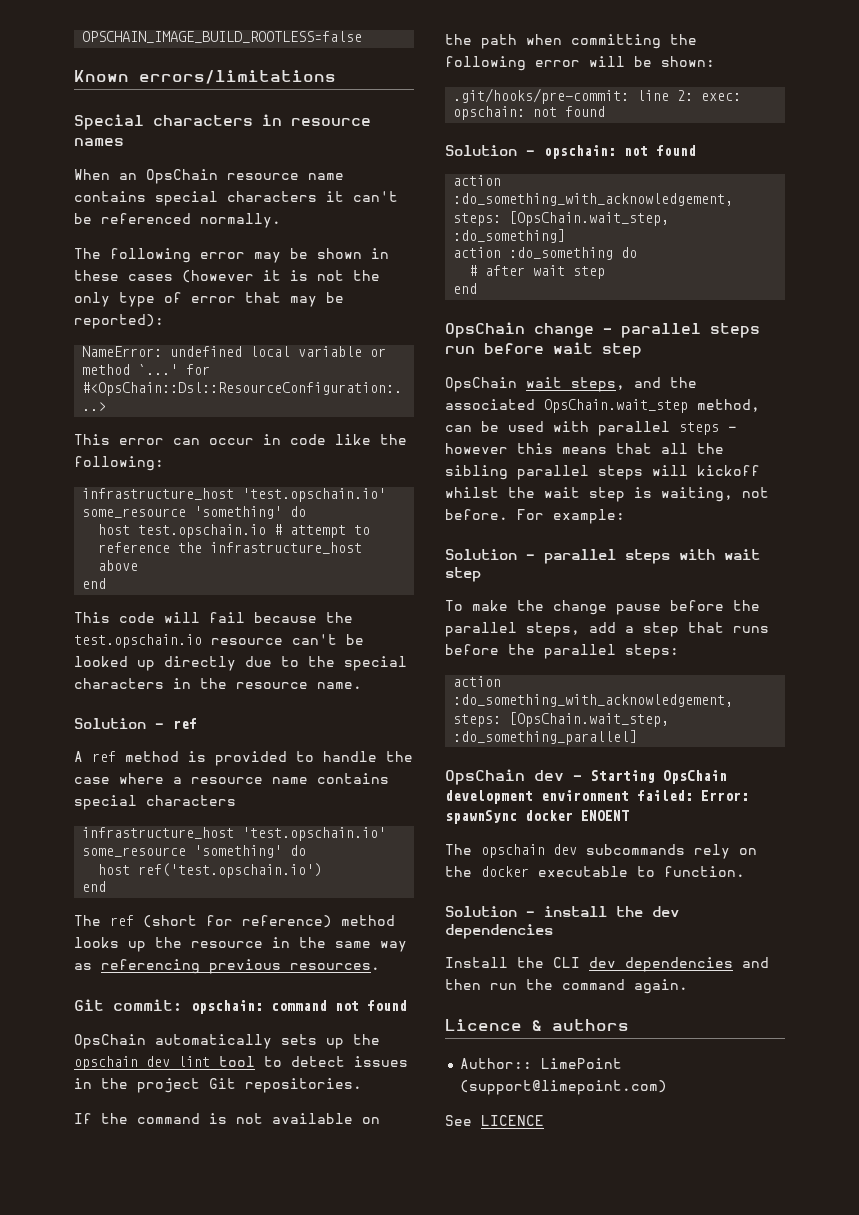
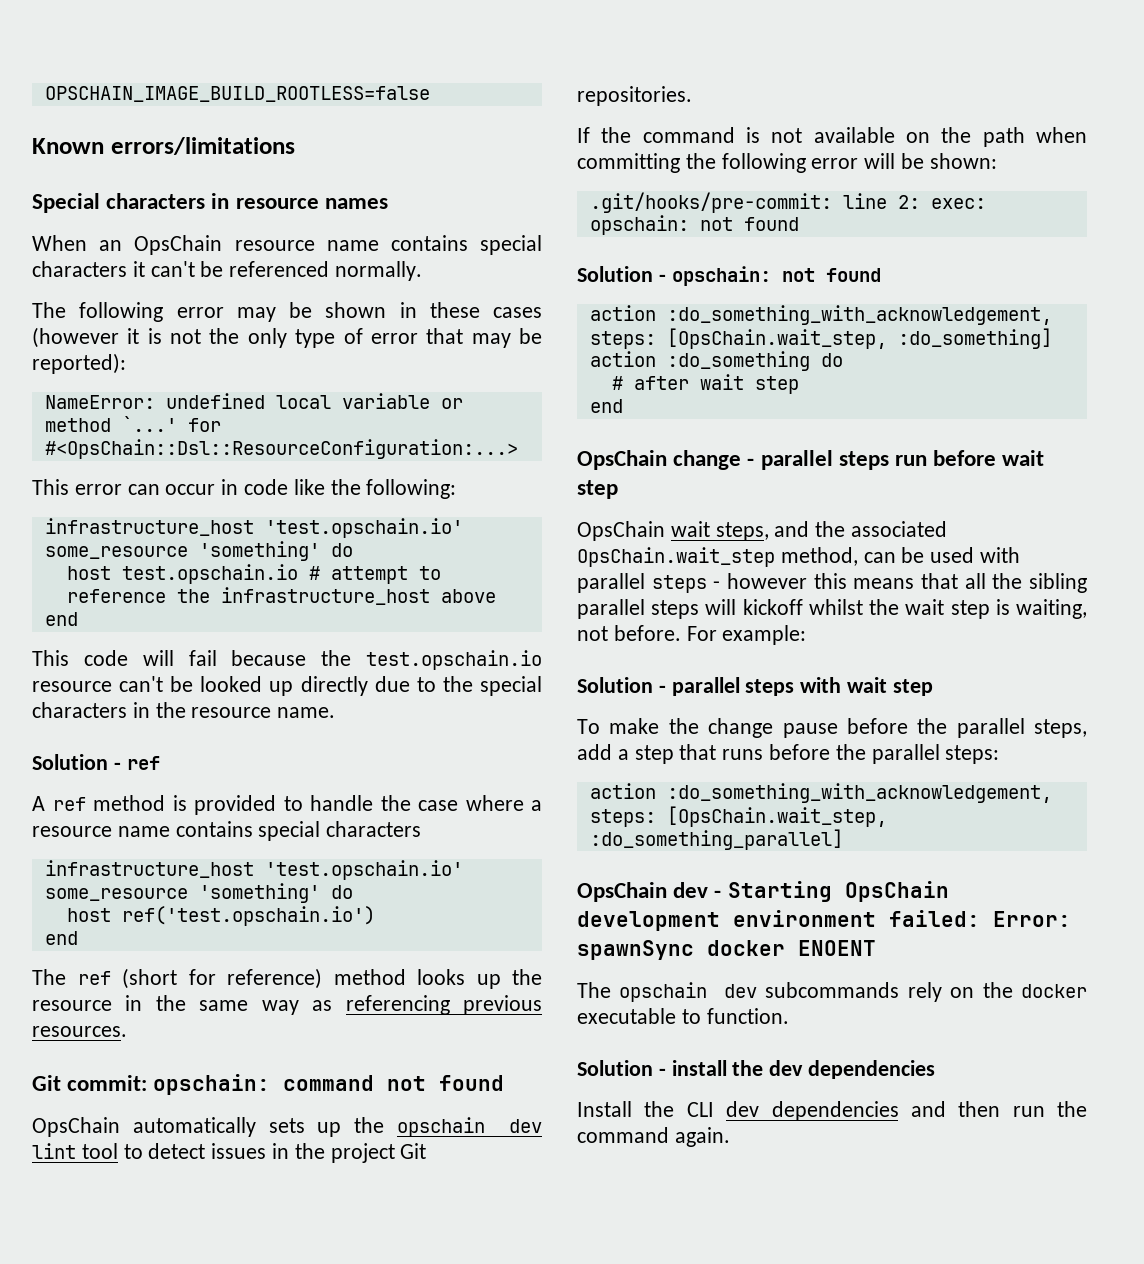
- Licence & authors
- Author:: LimePoint (support@limepoint.com)
- See LICENCE

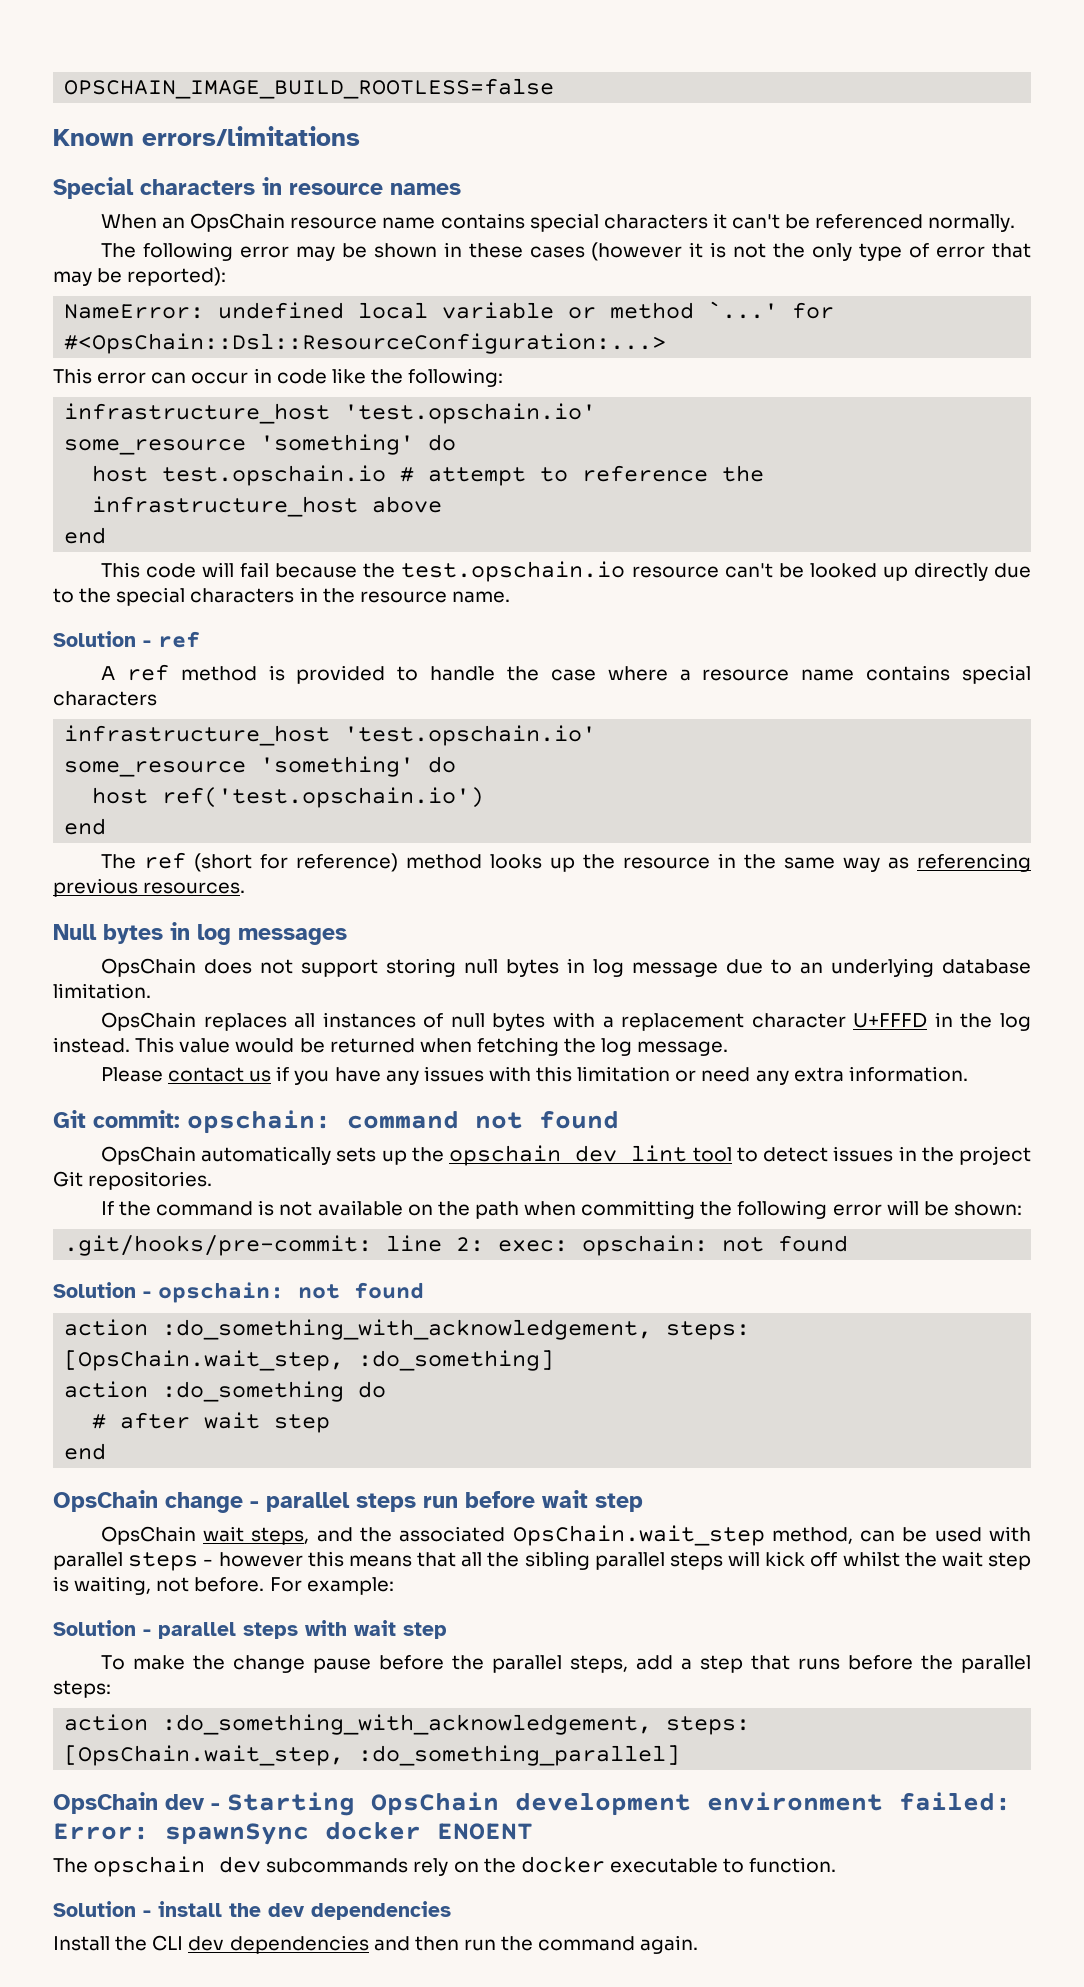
+ Null bytes in log messages
+ OpsChain does not support storing null bytes in log message due to an underlying database limitation.
+ OpsChain replaces all instances of null bytes with a replacement character U+FFFD in the log instead. This value would be returned when fetching the log message.
+ Please contact us if you have any issues with this limitation or need any extra information.
- OpsChain wait steps, and the associated OpsChain.wait_step method, can be used with parallel steps - however this means that all the sibling parallel steps will kickoff whilst the wait step is waiting, not before.
+ OpsChain wait steps, and the associated OpsChain.wait_step method, can be used with parallel steps - however this means that all the sibling parallel steps will kick off whilst the wait step is waiting, not before.

